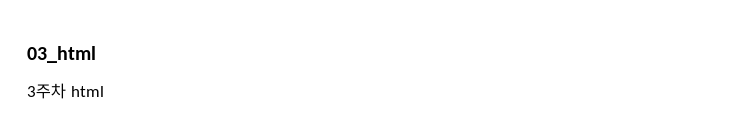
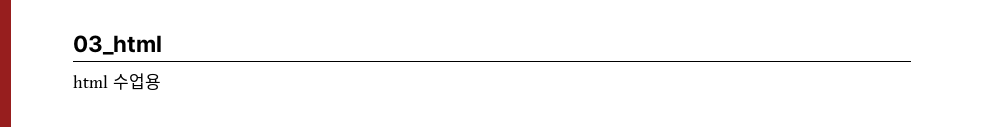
- 3주차 html
+ html 수업용

